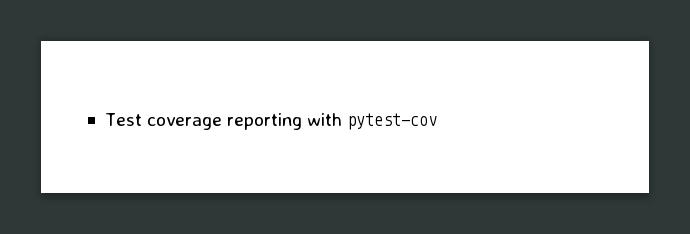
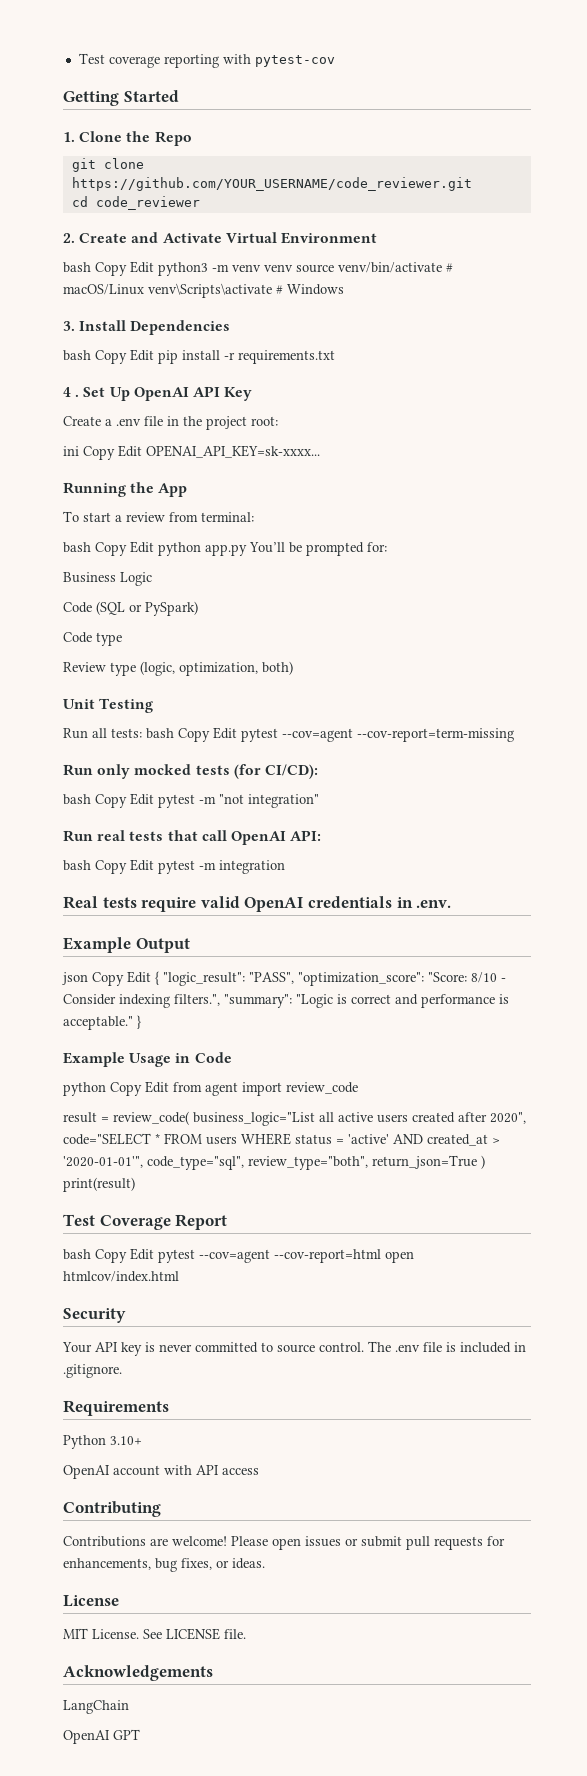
+ Getting Started
+ 1. Clone the Repo
+ git clone https://github.com/YOUR_USERNAME/code_reviewer.git
+ cd code_reviewer
+ 2. Create and Activate Virtual Environment
+ bash Copy Edit python3 -m venv venv source venv/bin/activate # macOS/Linux venv\Scripts\activate # Windows
+ 3. Install Dependencies
+ bash Copy Edit pip install -r requirements.txt
+ 4 . Set Up OpenAI API Key
+ Create a .env file in the project root:
+ ini Copy Edit OPENAI_API_KEY=sk-xxxx...
+ Running the App
+ To start a review from terminal:
+ bash Copy Edit python app.py You’ll be prompted for:
+ Business Logic
+ Code (SQL or PySpark)
+ Code type
+ Review type (logic, optimization, both)
+ Unit Testing
+ Run all tests: bash Copy Edit pytest --cov=agent --cov-report=term-missing
+ Run only mocked tests (for CI/CD):
+ bash Copy Edit pytest -m "not integration"
+ Run real tests that call OpenAI API:
+ bash Copy Edit pytest -m integration
+ Real tests require valid OpenAI credentials in .env.
+ Example Output
+ json Copy Edit { "logic_result": "PASS", "optimization_score": "Score: 8/10 - Consider indexing filters.", "summary": "Logic is correct and performance is acceptable." }
+ Example Usage in Code
+ python Copy Edit from agent import review_code
+ result = review_code( business_logic="List all active users created after 2020", code="SELECT * FROM users WHERE status = 'active' AND created_at > '2020-01-01'", code_type="sql", review_type="both", return_json=True ) print(result)
+ Test Coverage Report
+ bash Copy Edit pytest --cov=agent --cov-report=html open htmlcov/index.html
+ Security
+ Your API key is never committed to source control. The .env file is included in .gitignore.
+ Requirements
+ Python 3.10+
+ OpenAI account with API access
+ Contributing
+ Contributions are welcome! Please open issues or submit pull requests for enhancements, bug fixes, or ideas.
+ License
+ MIT License. See LICENSE file.
+ Acknowledgements
+ LangChain
+ OpenAI GPT

